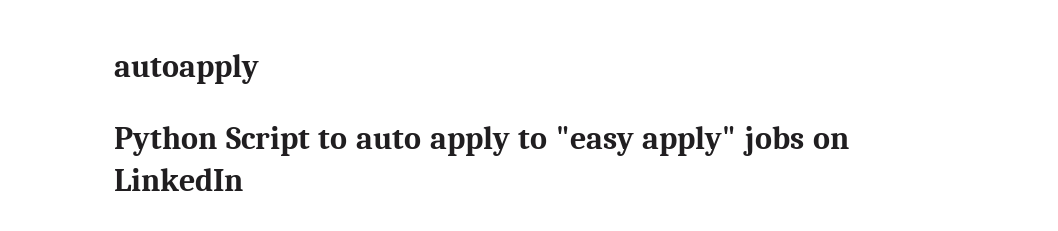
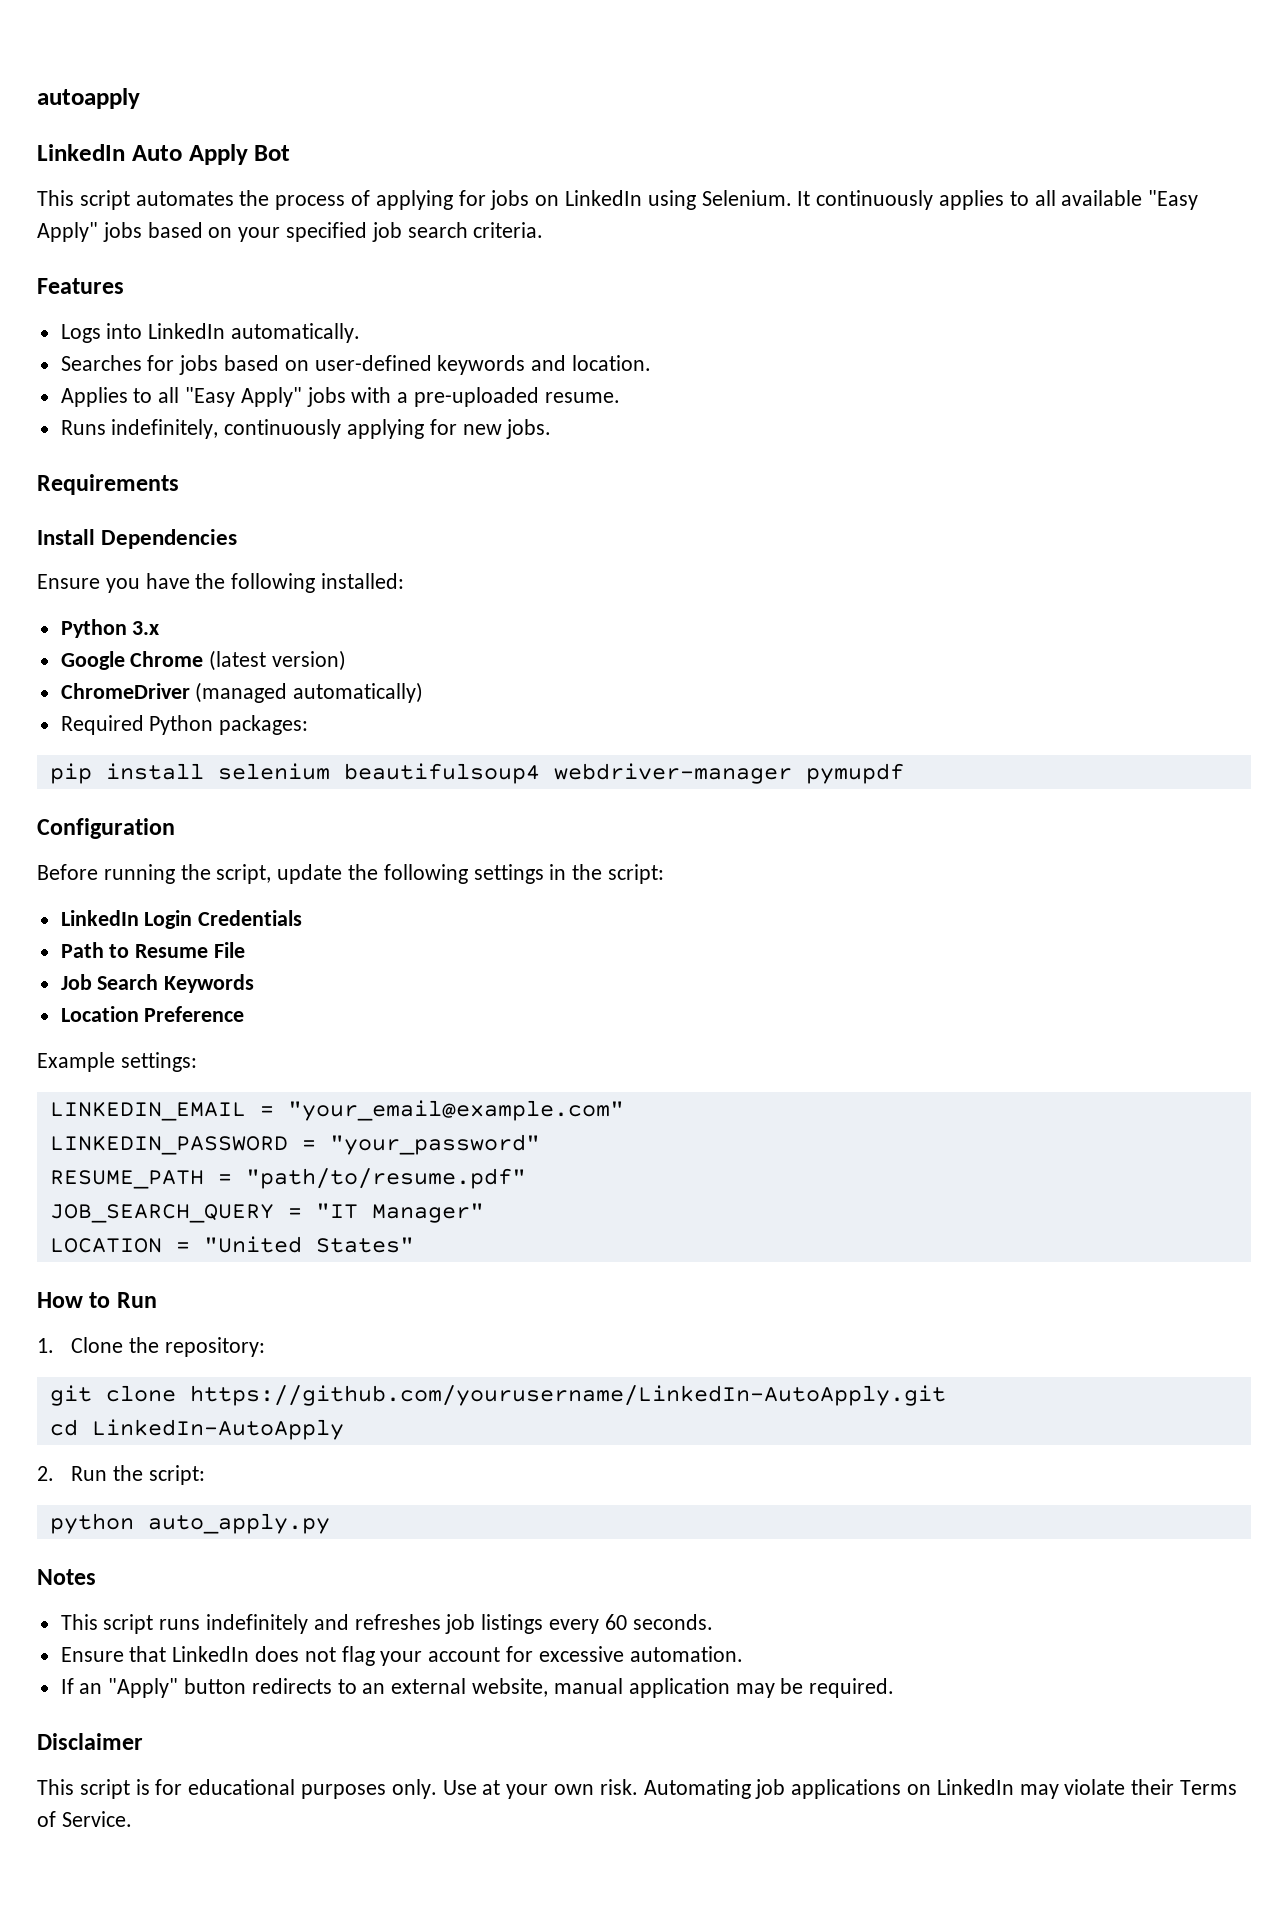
- Python Script to auto apply to "easy apply" jobs on LinkedIn
+ LinkedIn Auto Apply Bot
+ This script automates the process of applying for jobs on LinkedIn using Selenium. It continuously applies to all available "Easy Apply" jobs based on your specified job search criteria.
+ Features
+ Logs into LinkedIn automatically.
+ Searches for jobs based on user-defined keywords and location.
+ Applies to all "Easy Apply" jobs with a pre-uploaded resume.
+ Runs indefinitely, continuously applying for new jobs.
+ Requirements
+ Install Dependencies
+ Ensure you have the following installed:
+ Python 3.x
+ Google Chrome (latest version)
+ ChromeDriver (managed automatically)
+ Required Python packages:
+ pip install selenium beautifulsoup4 webdriver-manager pymupdf
+ Configuration
+ Before running the script, update the following settings in the script:
+ LinkedIn Login Credentials
+ Path to Resume File
+ Job Search Keywords
+ Location Preference
+ Example settings:
+ LINKEDIN_EMAIL = "your_email@example.com"
+ LINKEDIN_PASSWORD = "your_password"
+ RESUME_PATH = "path/to/resume.pdf"
+ JOB_SEARCH_QUERY = "IT Manager"
+ LOCATION = "United States"
+ How to Run
+ 1. Clone the repository:
+ git clone https://github.com/yourusername/LinkedIn-AutoApply.git
+ cd LinkedIn-AutoApply
+ 2. Run the script:
+ python auto_apply.py
+ Notes
+ This script runs indefinitely and refreshes job listings every 60 seconds.
+ Ensure that LinkedIn does not flag your account for excessive automation.
+ If an "Apply" button redirects to an external website, manual application may be required.
+ Disclaimer
+ This script is for educational purposes only. Use at your own risk. Automating job applications on LinkedIn may violate their Terms of Service.

